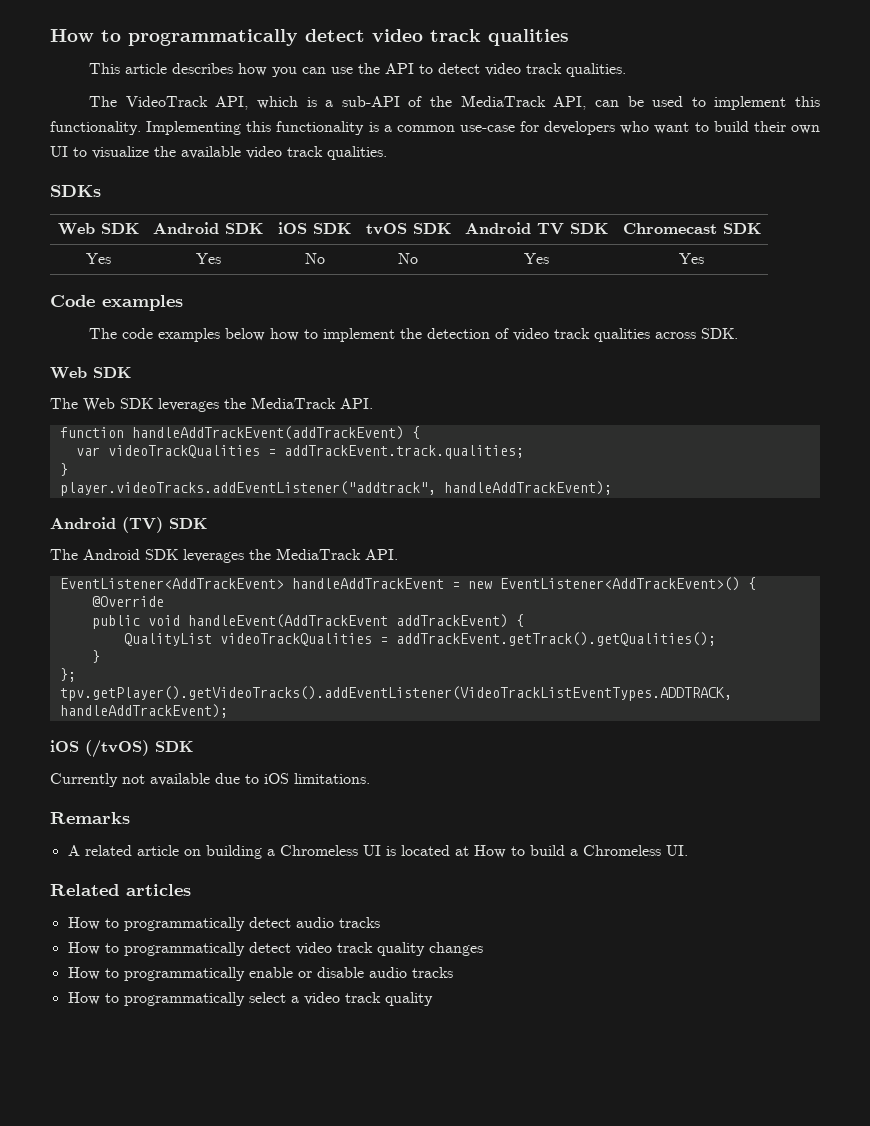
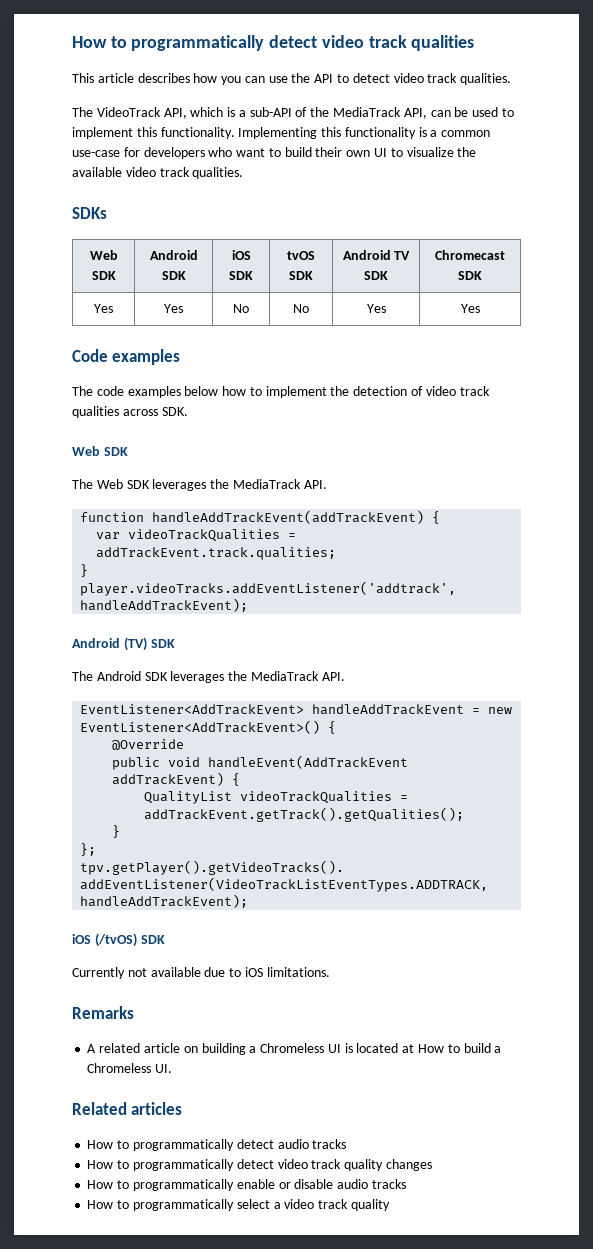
- player.videoTracks.addEventListener("addtrack", handleAddTrackEvent);
+ player.videoTracks.addEventListener('addtrack', handleAddTrackEvent);

